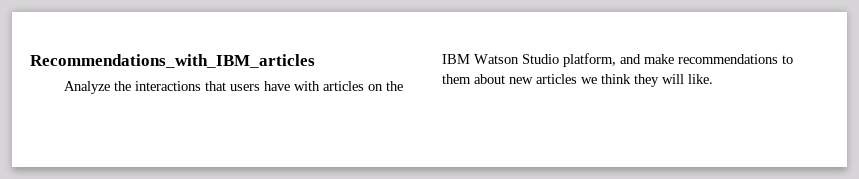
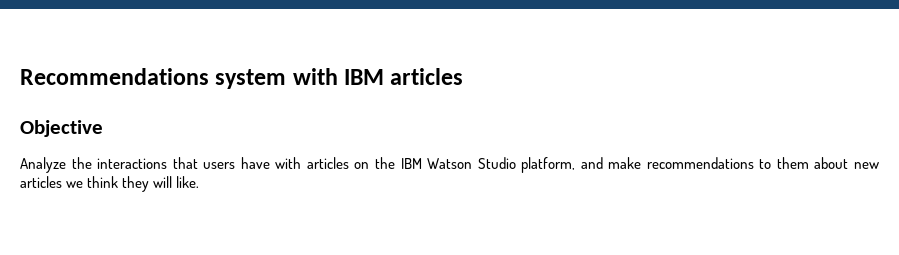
- Recommendations_with_IBM_articles
+ Recommendations system with IBM articles
+ Objective

